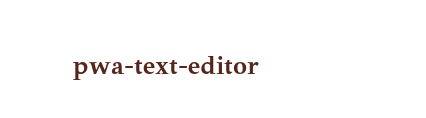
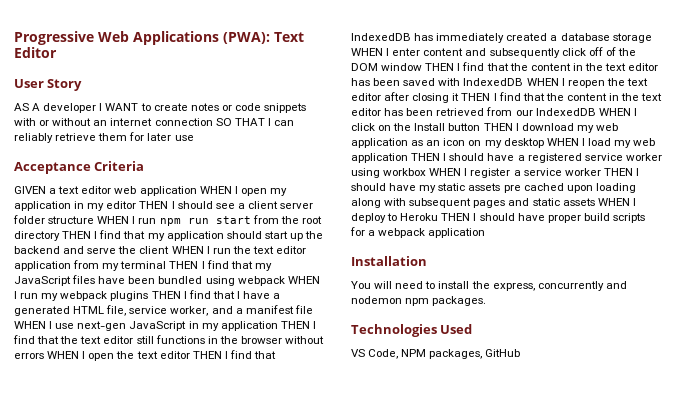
- pwa-text-editor
+ Progressive Web Applications (PWA): Text Editor
+ User Story
+ AS A developer I WANT to create notes or code snippets with or without an internet connection SO THAT I can reliably retrieve them for later use
+ Acceptance Criteria
+ GIVEN a text editor web application WHEN I open my application in my editor THEN I should see a client server folder structure WHEN I run npm run start from the root directory THEN I find that my application should start up the backend and serve the client WHEN I run the text editor application from my terminal THEN I find that my JavaScript files have been bundled using webpack WHEN I run my webpack plugins THEN I find that I have a generated HTML file, service worker, and a manifest file WHEN I use next-gen JavaScript in my application THEN I find that the text editor still functions in the browser without errors WHEN I open the text editor THEN I find that IndexedDB has immediately created a database storage WHEN I enter content and subsequently click off of the DOM window THEN I find that the content in the text editor has been saved with IndexedDB WHEN I reopen the text editor after closing it THEN I find that the content in the text editor has been retrieved from our IndexedDB WHEN I click on the Install button THEN I download my web application as an icon on my desktop WHEN I load my web application THEN I should have a registered service worker using workbox WHEN I register a service worker THEN I should have my static assets pre cached upon loading along with subsequent pages and static assets WHEN I deploy to Heroku THEN I should have proper build scripts for a webpack application
+ Installation
+ You will need to install the express, concurrently and nodemon npm packages.
+ Technologies Used
+ VS Code, NPM packages, GitHub

